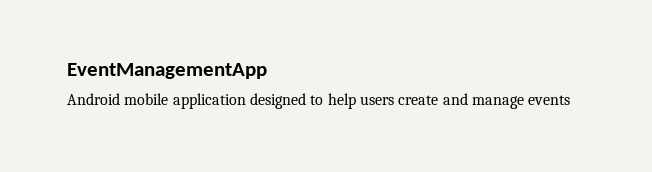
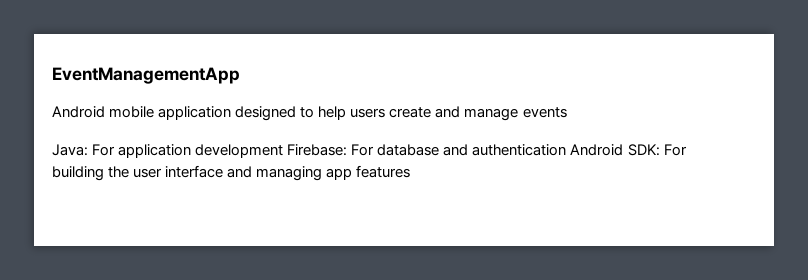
+ Java: For application development Firebase: For database and authentication Android SDK: For building the user interface and managing app features

